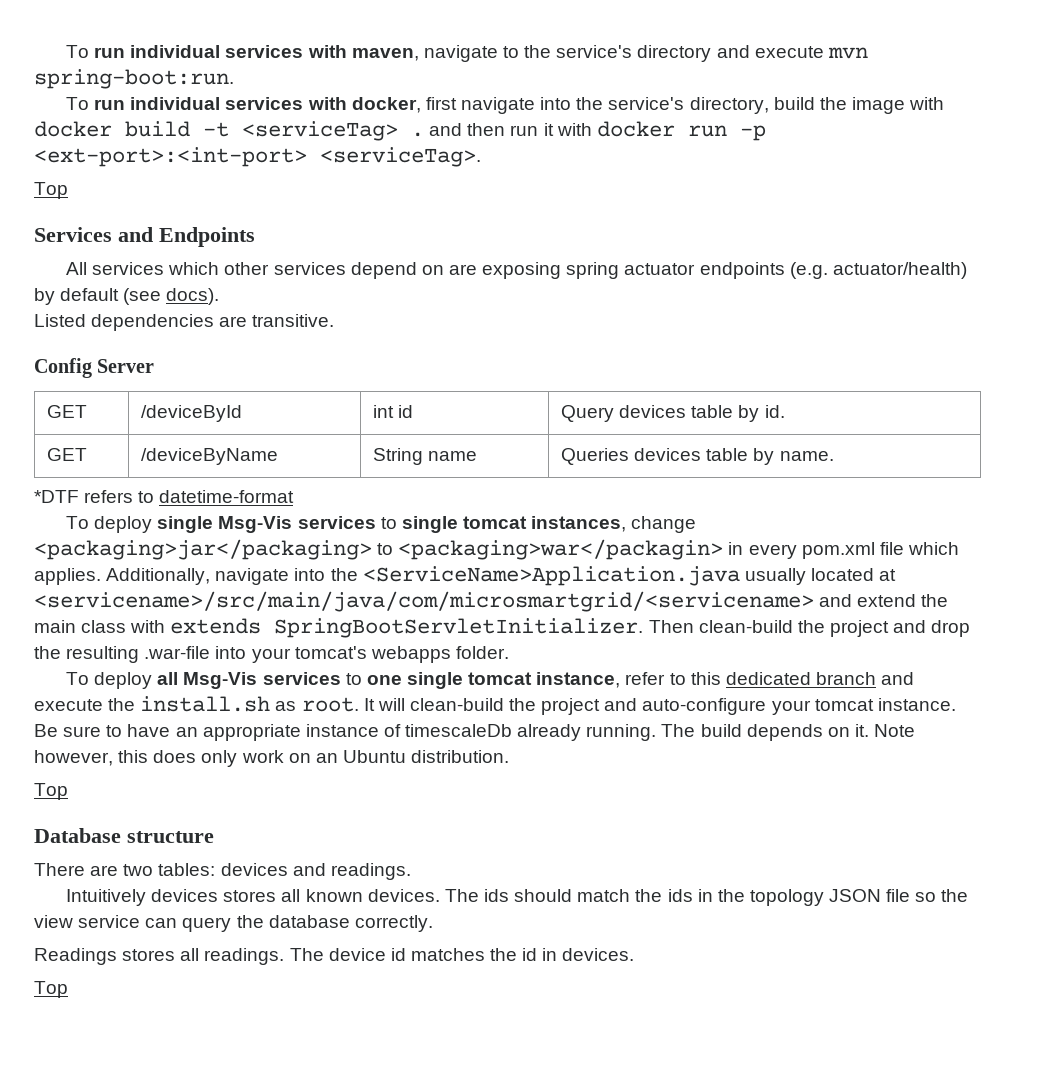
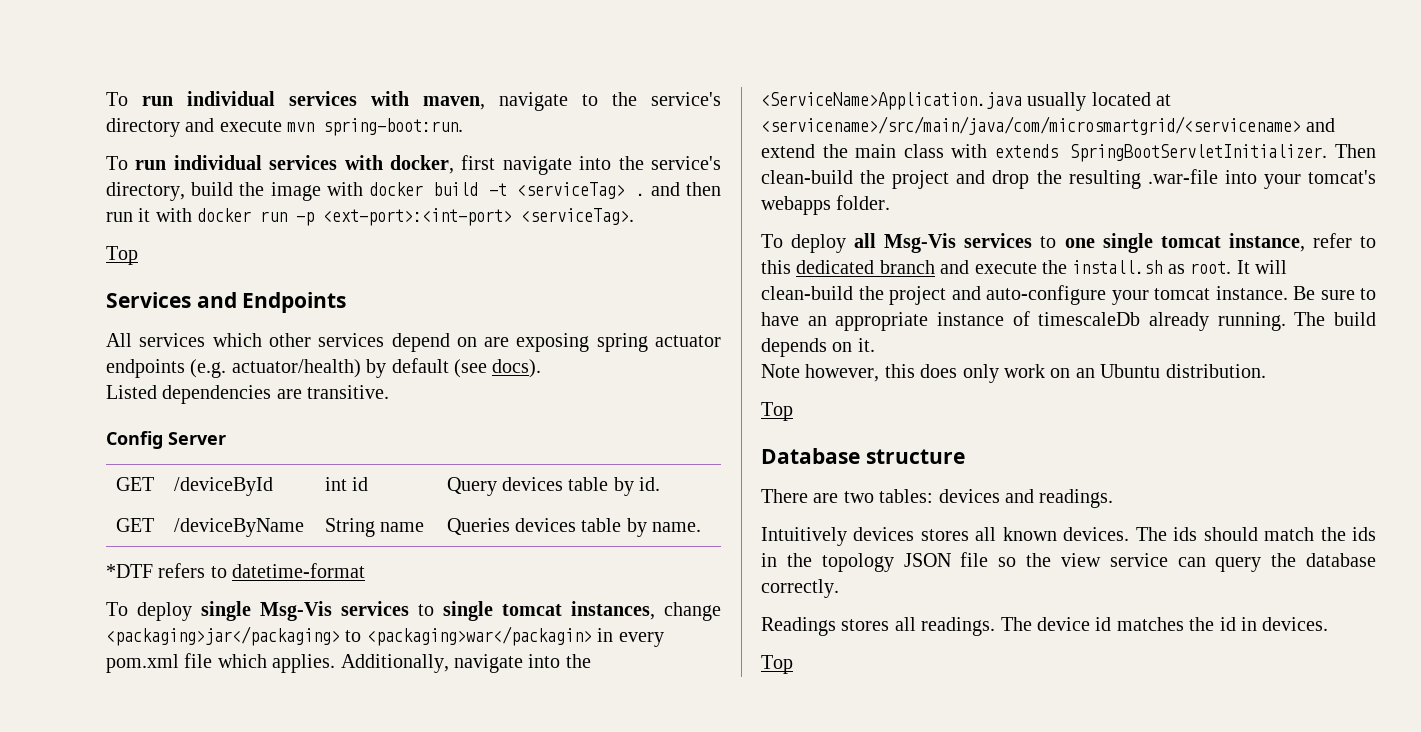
- The build depends on it. Note however, this does only work on an Ubuntu distribution.
+ The build depends on it.
+ Note however, this does only work on an Ubuntu distribution.

